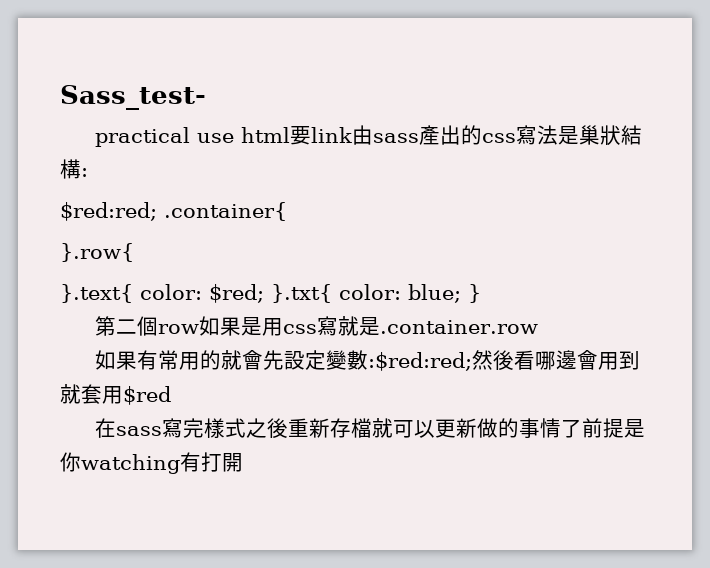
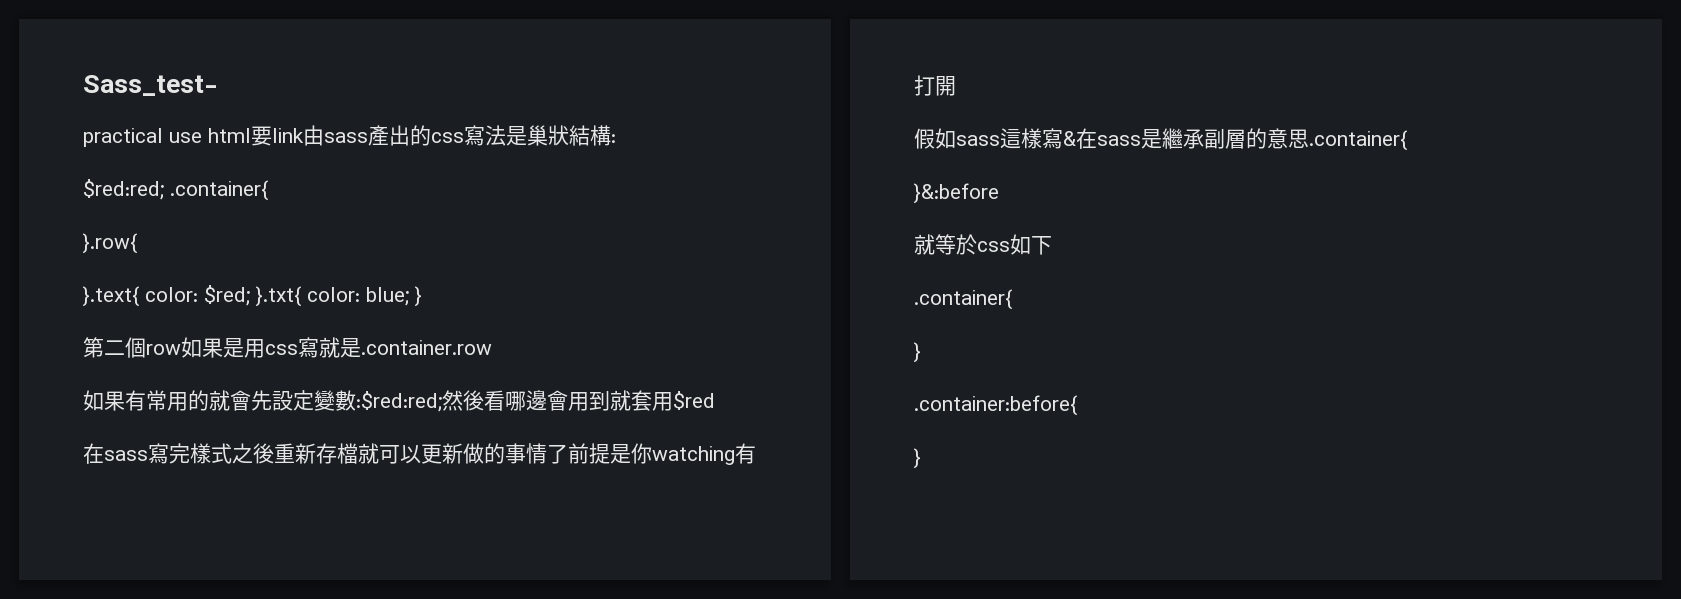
+ 假如sass這樣寫&在sass是繼承副層的意思.container{
+ }&:before
+ 就等於css如下
+ .container{
+ }
+ .container:before{
+ }

